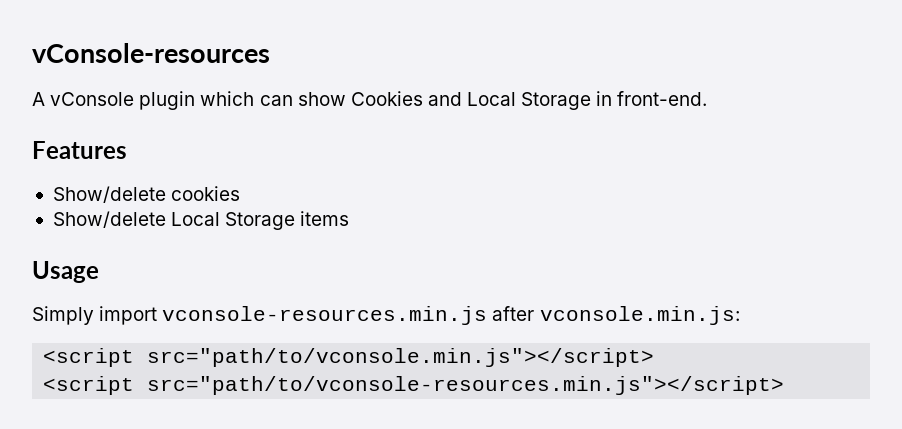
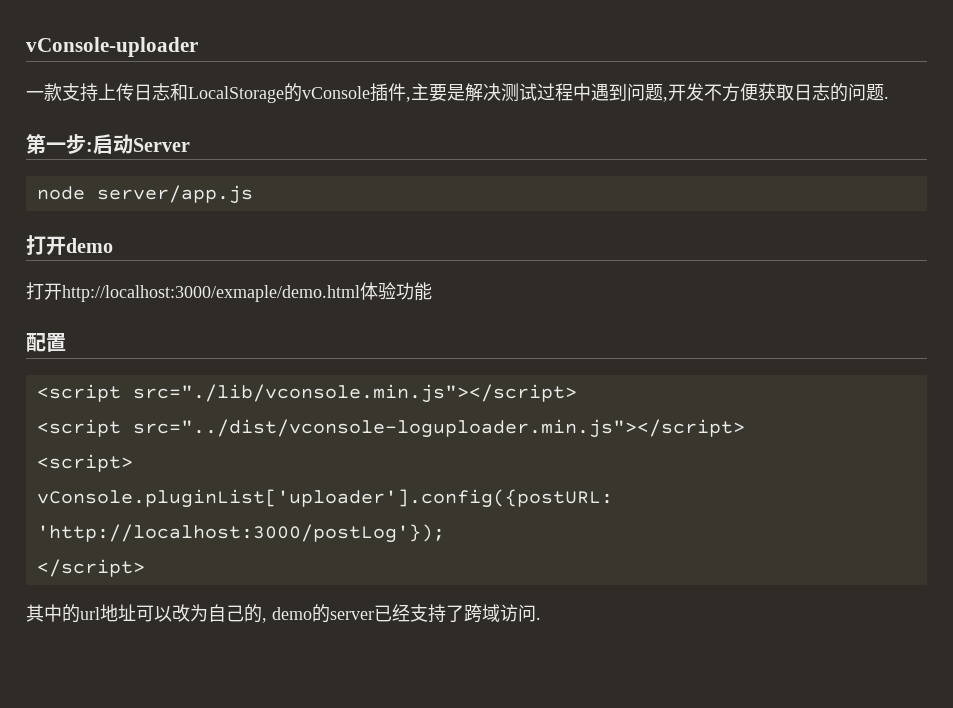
- vConsole-resources
- A vConsole plugin which can show Cookies and Local Storage in front-end.
- Features
- Show/delete cookies
- Show/delete Local Storage items
- Usage
- Simply import vconsole-resources.min.js after vconsole.min.js:
- <script src="path/to/vconsole.min.js"></script>
- <script src="path/to/vconsole-resources.min.js"></script>
+ vConsole-uploader
+ 一款支持上传日志和LocalStorage的vConsole插件,主要是解决测试过程中遇到问题,开发不方便获取日志的问题.
+ 第一步:启动Server
+ node server/app.js
+ 打开demo
+ 打开http://localhost:3000/exmaple/demo.html体验功能
+ 配置
+ <script src="./lib/vconsole.min.js"></script>
+ <script src="../dist/vconsole-loguploader.min.js"></script>
+ <script>
+ vConsole.pluginList['uploader'].config({postURL: 'http://localhost:3000/postLog'});
+ </script>
+ 其中的url地址可以改为自己的, demo的server已经支持了跨域访问.

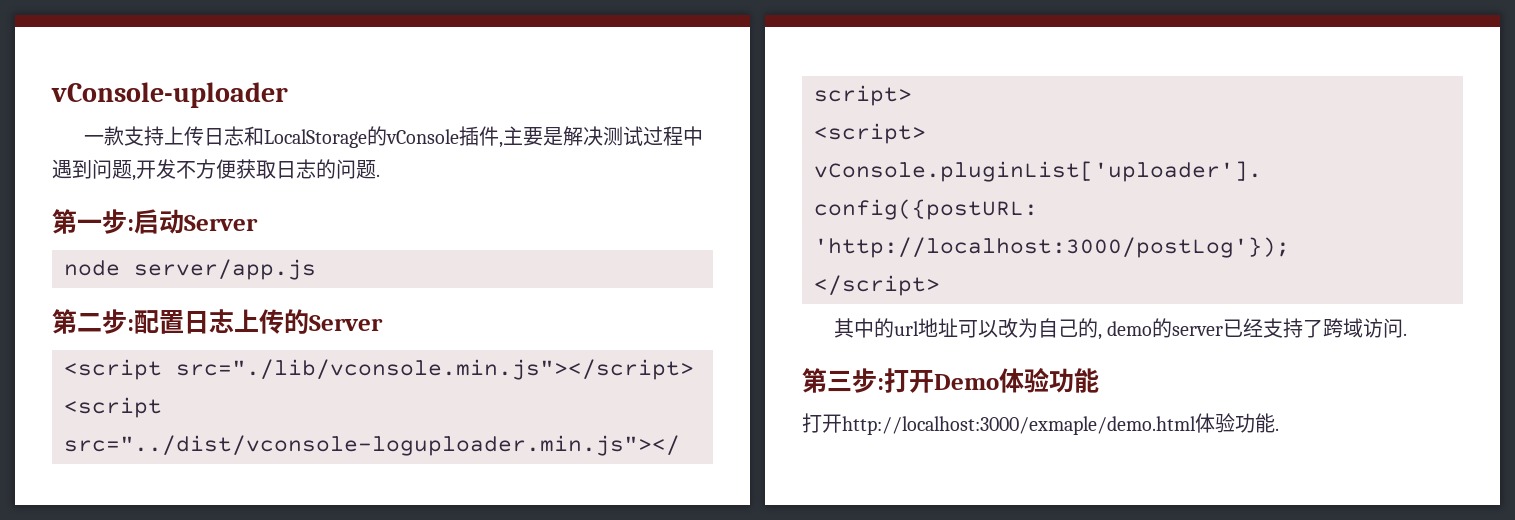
- 打开demo
- 打开http://localhost:3000/exmaple/demo.html体验功能
- 配置
+ 第二步:配置日志上传的Server
+ 第三步:打开Demo体验功能
+ 打开http://localhost:3000/exmaple/demo.html体验功能.

